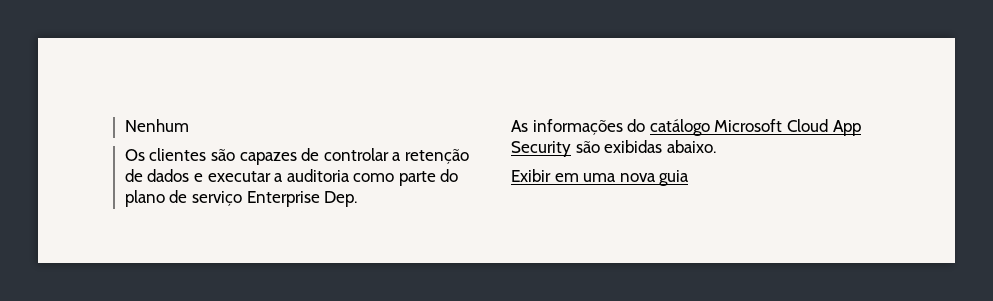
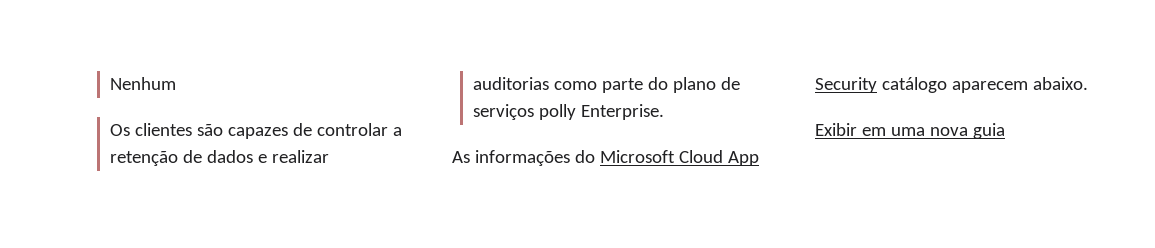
- Os clientes são capazes de controlar a retenção de dados e executar a auditoria como parte do plano de serviço Enterprise Dep.
+ Os clientes são capazes de controlar a retenção de dados e realizar auditorias como parte do plano de serviços polly Enterprise.
- As informações do catálogo Microsoft Cloud App Security são exibidas abaixo.
+ As informações do Microsoft Cloud App Security catálogo aparecem abaixo.

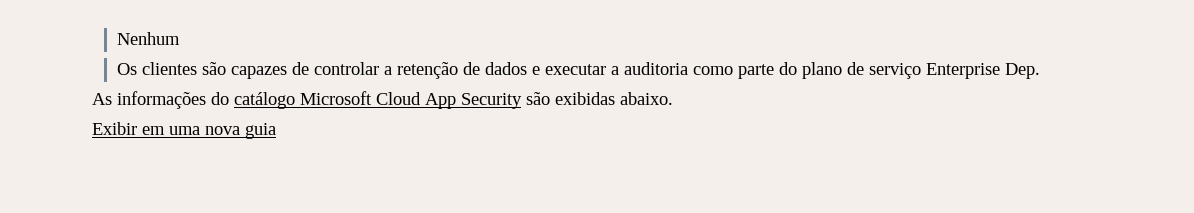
- Os clientes são capazes de controlar a retenção de dados e realizar auditorias como parte do plano de serviços polly Enterprise.
+ Os clientes são capazes de controlar a retenção de dados e executar a auditoria como parte do plano de serviço Enterprise Dep.
- As informações do Microsoft Cloud App Security catálogo aparecem abaixo.
+ As informações do catálogo Microsoft Cloud App Security são exibidas abaixo.

